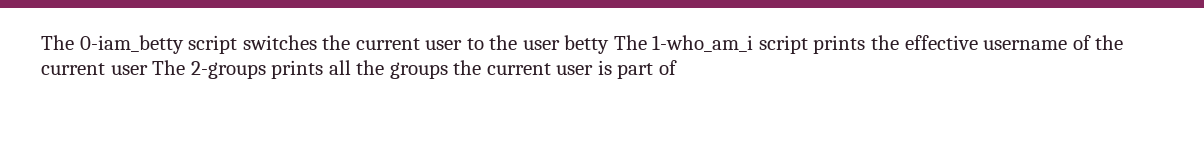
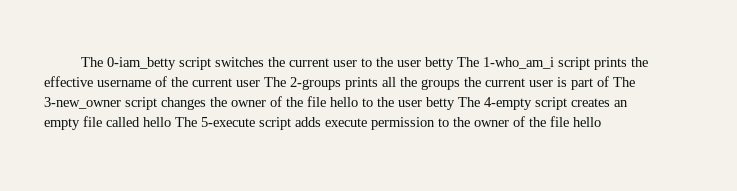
- The 0-iam_betty script switches the current user to the user betty The 1-who_am_i script prints the effective username of the current user The 2-groups prints all the groups the current user is part of
+ The 0-iam_betty script switches the current user to the user betty The 1-who_am_i script prints the effective username of the current user The 2-groups prints all the groups the current user is part of The 3-new_owner script changes the owner of the file hello to the user betty The 4-empty script creates an empty file called hello The 5-execute script adds execute permission to the owner of the file hello

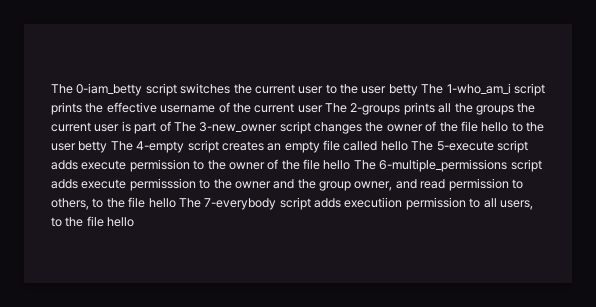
- The 0-iam_betty script switches the current user to the user betty The 1-who_am_i script prints the effective username of the current user The 2-groups prints all the groups the current user is part of The 3-new_owner script changes the owner of the file hello to the user betty The 4-empty script creates an empty file called hello The 5-execute script adds execute permission to the owner of the file hello
+ The 0-iam_betty script switches the current user to the user betty The 1-who_am_i script prints the effective username of the current user The 2-groups prints all the groups the current user is part of The 3-new_owner script changes the owner of the file hello to the user betty The 4-empty script creates an empty file called hello The 5-execute script adds execute permission to the owner of the file hello The 6-multiple_permissions script adds execute permisssion to the owner and the group owner, and read permission to others, to the file hello The 7-everybody script adds executiion permission to all users, to the file hello

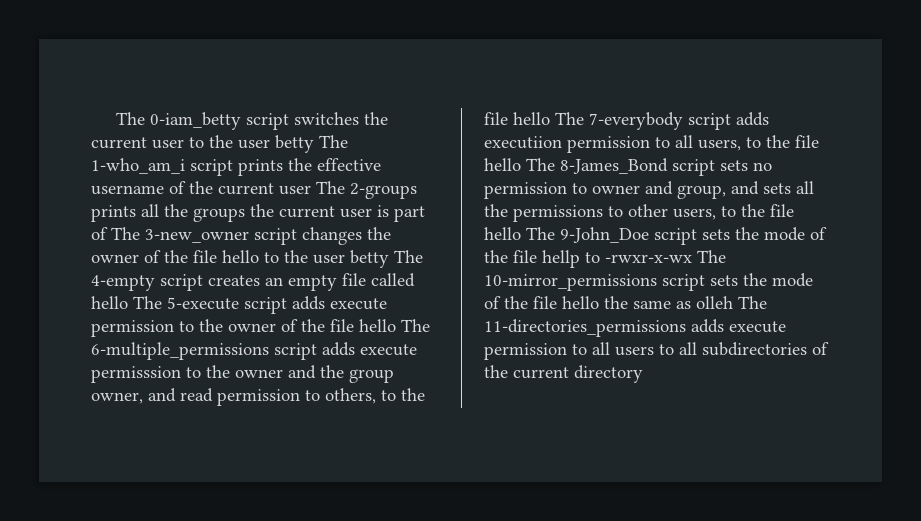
- The 0-iam_betty script switches the current user to the user betty The 1-who_am_i script prints the effective username of the current user The 2-groups prints all the groups the current user is part of The 3-new_owner script changes the owner of the file hello to the user betty The 4-empty script creates an empty file called hello The 5-execute script adds execute permission to the owner of the file hello The 6-multiple_permissions script adds execute permisssion to the owner and the group owner, and read permission to others, to the file hello The 7-everybody script adds executiion permission to all users, to the file hello
+ The 0-iam_betty script switches the current user to the user betty The 1-who_am_i script prints the effective username of the current user The 2-groups prints all the groups the current user is part of The 3-new_owner script changes the owner of the file hello to the user betty The 4-empty script creates an empty file called hello The 5-execute script adds execute permission to the owner of the file hello The 6-multiple_permissions script adds execute permisssion to the owner and the group owner, and read permission to others, to the file hello The 7-everybody script adds executiion permission to all users, to the file hello The 8-James_Bond script sets no permission to owner and group, and sets all the permissions to other users, to the file hello The 9-John_Doe script sets the mode of the file hellp to -rwxr-x-wx The 10-mirror_permissions script sets the mode of the file hello the same as olleh The 11-directories_permissions adds execute permission to all users to all subdirectories of the current directory

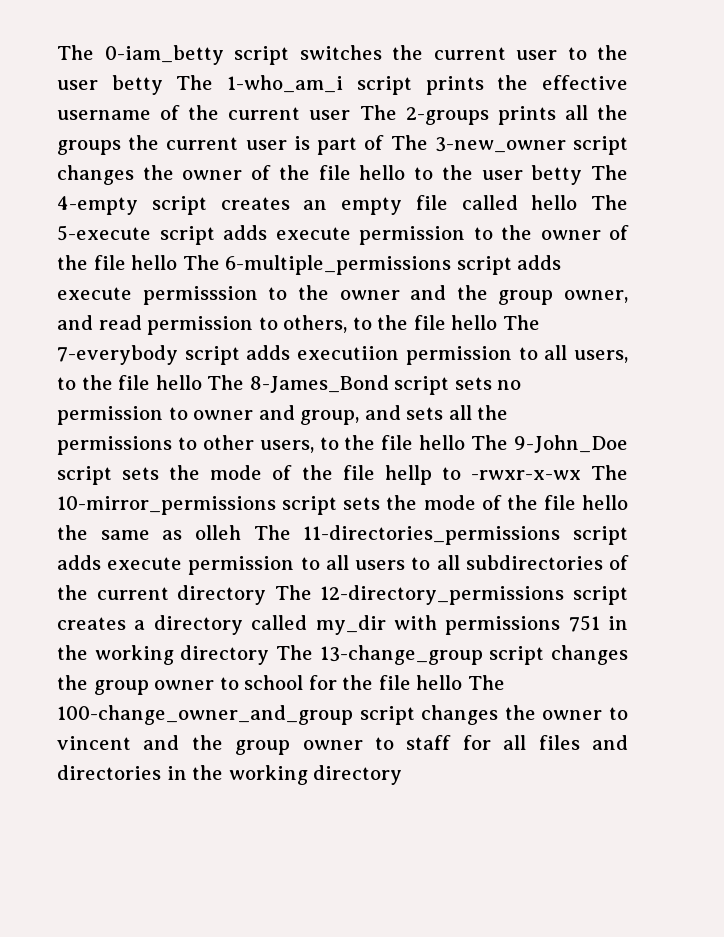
- The 0-iam_betty script switches the current user to the user betty The 1-who_am_i script prints the effective username of the current user The 2-groups prints all the groups the current user is part of The 3-new_owner script changes the owner of the file hello to the user betty The 4-empty script creates an empty file called hello The 5-execute script adds execute permission to the owner of the file hello The 6-multiple_permissions script adds execute permisssion to the owner and the group owner, and read permission to others, to the file hello The 7-everybody script adds executiion permission to all users, to the file hello The 8-James_Bond script sets no permission to owner and group, and sets all the permissions to other users, to the file hello The 9-John_Doe script sets the mode of the file hellp to -rwxr-x-wx The 10-mirror_permissions script sets the mode of the file hello the same as olleh The 11-directories_permissions adds execute permission to all users to all subdirectories of the current directory
+ The 0-iam_betty script switches the current user to the user betty The 1-who_am_i script prints the effective username of the current user The 2-groups prints all the groups the current user is part of The 3-new_owner script changes the owner of the file hello to the user betty The 4-empty script creates an empty file called hello The 5-execute script adds execute permission to the owner of the file hello The 6-multiple_permissions script adds execute permisssion to the owner and the group owner, and read permission to others, to the file hello The 7-everybody script adds executiion permission to all users, to the file hello The 8-James_Bond script sets no permission to owner and group, and sets all the permissions to other users, to the file hello The 9-John_Doe script sets the mode of the file hellp to -rwxr-x-wx The 10-mirror_permissions script sets the mode of the file hello the same as olleh The 11-directories_permissions script adds execute permission to all users to all subdirectories of the current directory The 12-directory_permissions script creates a directory called my_dir with permissions 751 in the working directory The 13-change_group script changes the group owner to school for the file hello The 100-change_owner_and_group script changes the owner to vincent and the group owner to staff for all files and directories in the working directory

